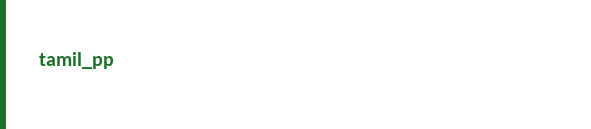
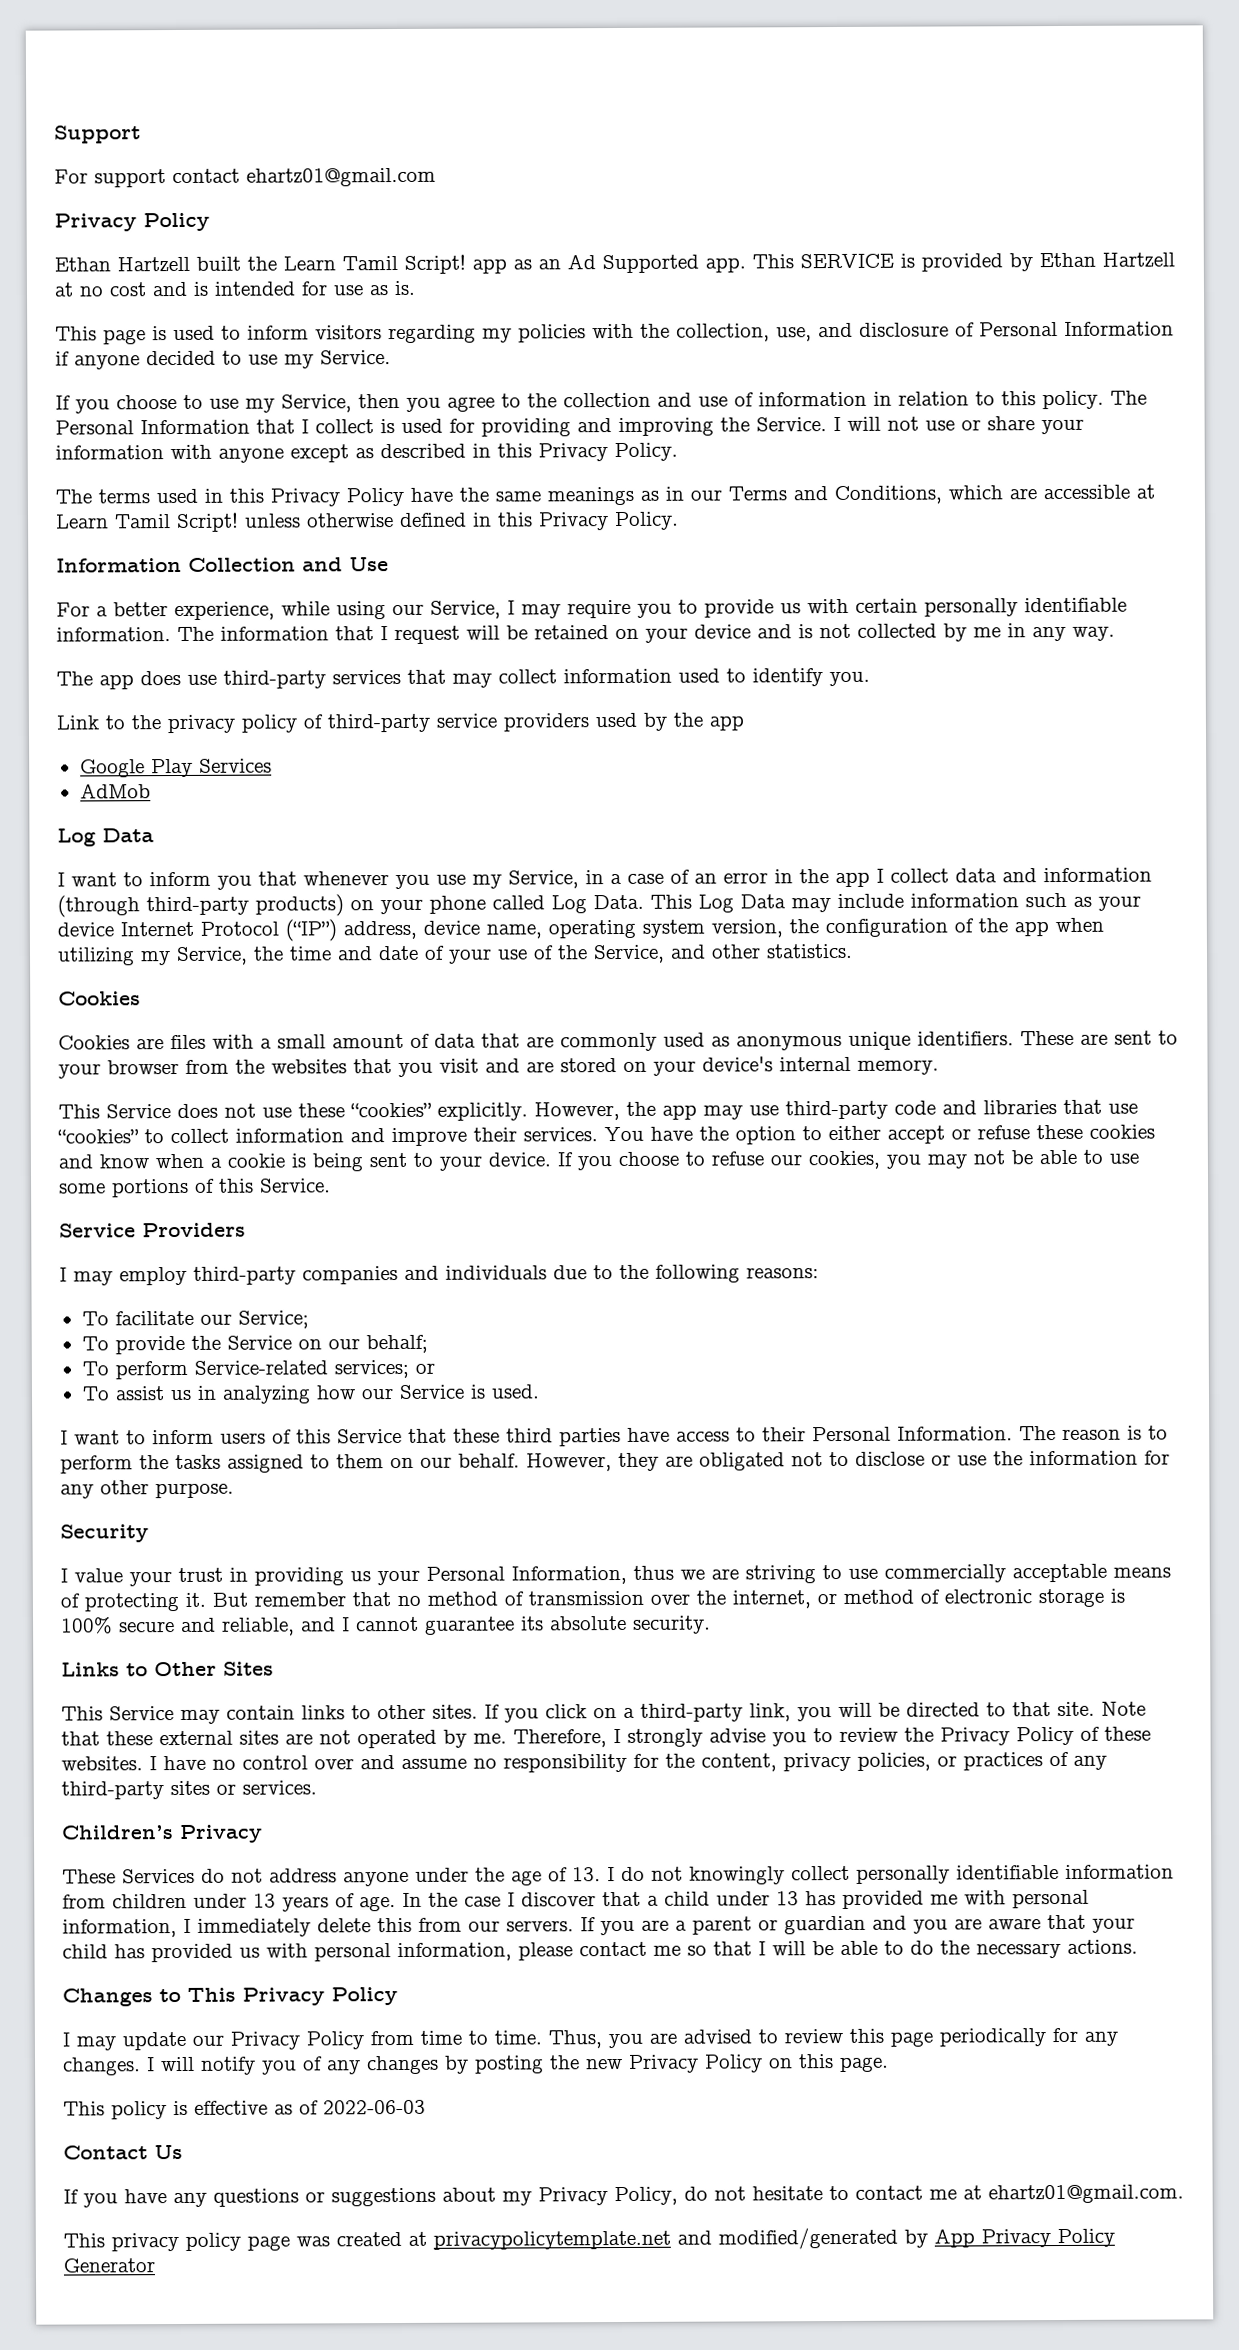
- tamil_pp
+ Support
+ For support contact ehartz01@gmail.com
+ Privacy Policy
+ Ethan Hartzell built the Learn Tamil Script! app as an Ad Supported app. This SERVICE is provided by Ethan Hartzell at no cost and is intended for use as is.
+ This page is used to inform visitors regarding my policies with the collection, use, and disclosure of Personal Information if anyone decided to use my Service.
+ If you choose to use my Service, then you agree to the collection and use of information in relation to this policy. The Personal Information that I collect is used for providing and improving the Service. I will not use or share your information with anyone except as described in this Privacy Policy.
+ The terms used in this Privacy Policy have the same meanings as in our Terms and Conditions, which are accessible at Learn Tamil Script! unless otherwise defined in this Privacy Policy.
+ Information Collection and Use
+ For a better experience, while using our Service, I may require you to provide us with certain personally identifiable information. The information that I request will be retained on your device and is not collected by me in any way.
+ The app does use third-party services that may collect information used to identify you.
+ Link to the privacy policy of third-party service providers used by the app
+ Google Play Services
+ AdMob
+ Log Data
+ I want to inform you that whenever you use my Service, in a case of an error in the app I collect data and information (through third-party products) on your phone called Log Data. This Log Data may include information such as your device Internet Protocol (“IP”) address, device name, operating system version, the configuration of the app when utilizing my Service, the time and date of your use of the Service, and other statistics.
+ Cookies
+ Cookies are files with a small amount of data that are commonly used as anonymous unique identifiers. These are sent to your browser from the websites that you visit and are stored on your device's internal memory.
+ This Service does not use these “cookies” explicitly. However, the app may use third-party code and libraries that use “cookies” to collect information and improve their services. You have the option to either accept or refuse these cookies and know when a cookie is being sent to your device. If you choose to refuse our cookies, you may not be able to use some portions of this Service.
+ Service Providers
+ I may employ third-party companies and individuals due to the following reasons:
+ To facilitate our Service;
+ To provide the Service on our behalf;
+ To perform Service-related services; or
+ To assist us in analyzing how our Service is used.
+ I want to inform users of this Service that these third parties have access to their Personal Information. The reason is to perform the tasks assigned to them on our behalf. However, they are obligated not to disclose or use the information for any other purpose.
+ Security
+ I value your trust in providing us your Personal Information, thus we are striving to use commercially acceptable means of protecting it. But remember that no method of transmission over the internet, or method of electronic storage is 100% secure and reliable, and I cannot guarantee its absolute security.
+ Links to Other Sites
+ This Service may contain links to other sites. If you click on a third-party link, you will be directed to that site. Note that these external sites are not operated by me. Therefore, I strongly advise you to review the Privacy Policy of these websites. I have no control over and assume no responsibility for the content, privacy policies, or practices of any third-party sites or services.
+ Children’s Privacy
+ These Services do not address anyone under the age of 13. I do not knowingly collect personally identifiable information from children under 13 years of age. In the case I discover that a child under 13 has provided me with personal information, I immediately delete this from our servers. If you are a parent or guardian and you are aware that your child has provided us with personal information, please contact me so that I will be able to do the necessary actions.
+ Changes to This Privacy Policy
+ I may update our Privacy Policy from time to time. Thus, you are advised to review this page periodically for any changes. I will notify you of any changes by posting the new Privacy Policy on this page.
+ This policy is effective as of 2022-06-03
+ Contact Us
+ If you have any questions or suggestions about my Privacy Policy, do not hesitate to contact me at ehartz01@gmail.com.
+ This privacy policy page was created at privacypolicytemplate.net and modified/generated by App Privacy Policy Generator

